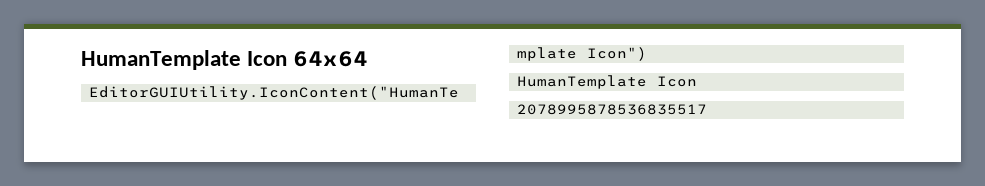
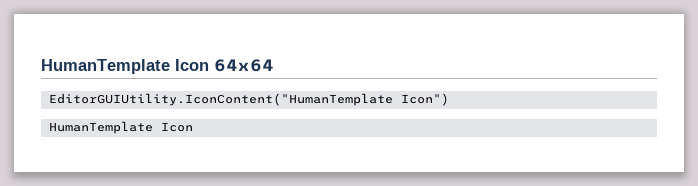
- 2078995878536835517

